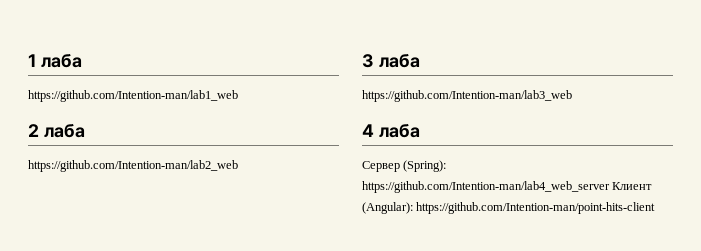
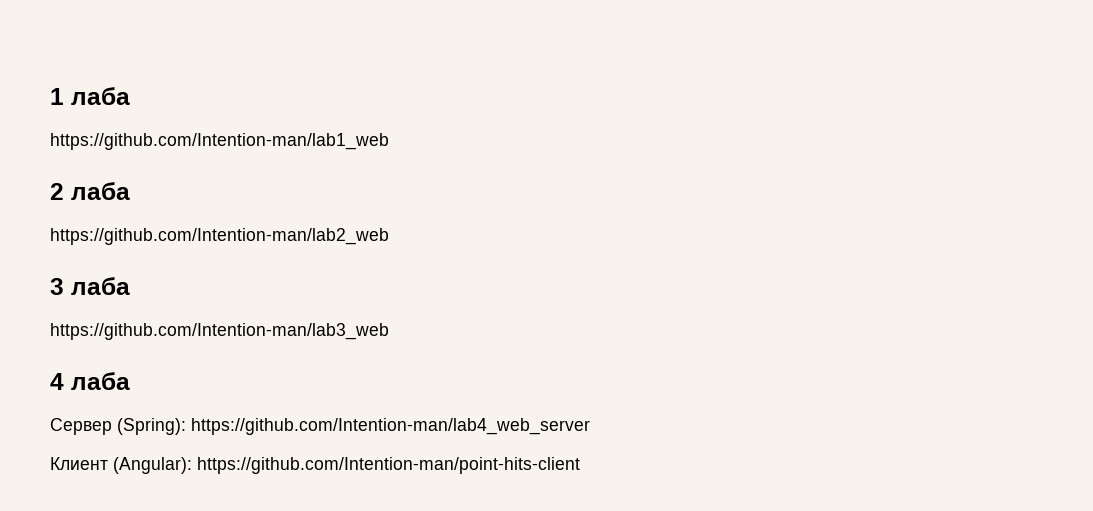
- Сервер (Spring): https://github.com/Intention-man/lab4_web_server Клиент (Angular): https://github.com/Intention-man/point-hits-client
+ Сервер (Spring): https://github.com/Intention-man/lab4_web_server
+ Клиент (Angular): https://github.com/Intention-man/point-hits-client

